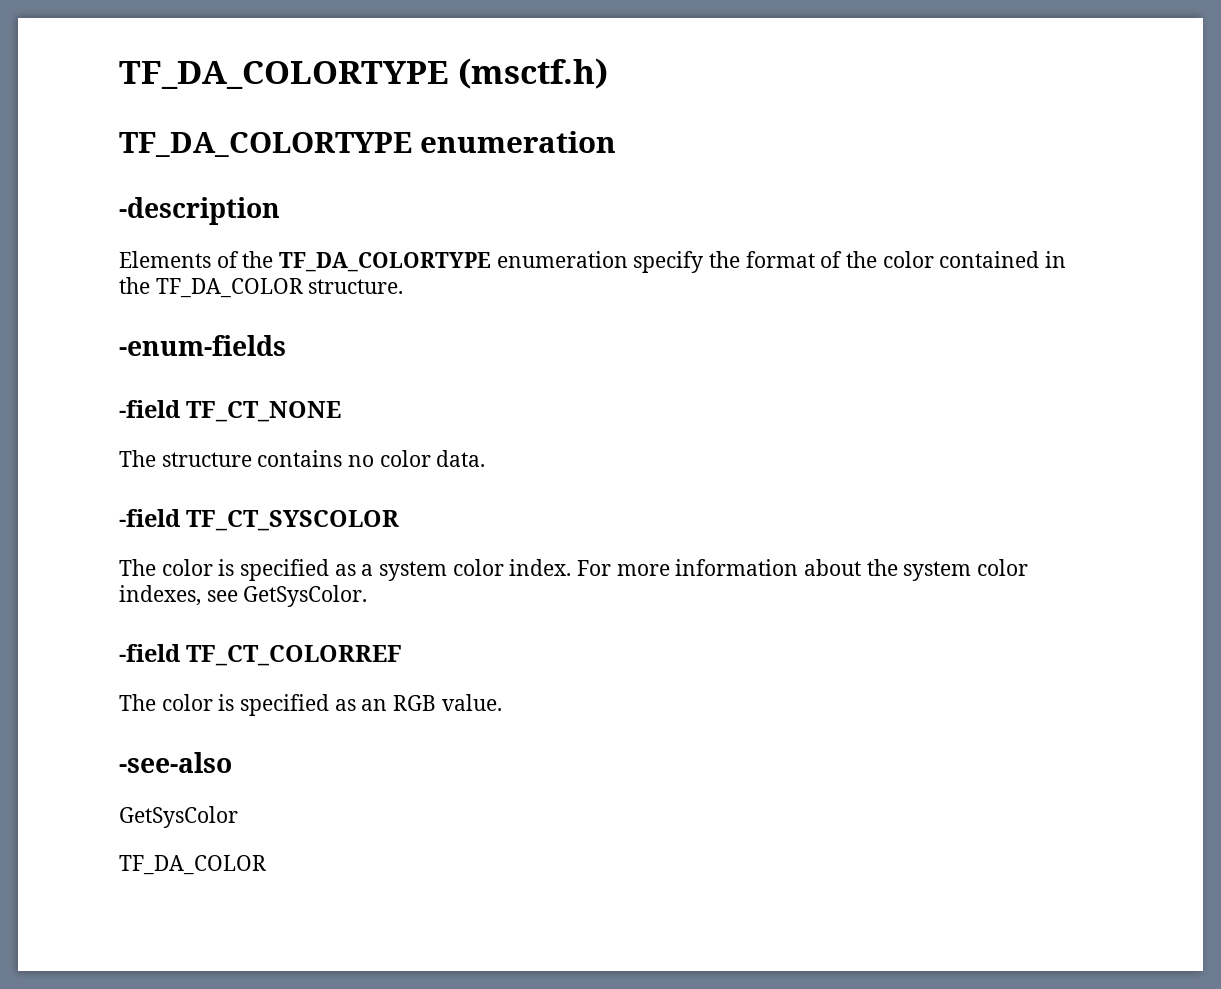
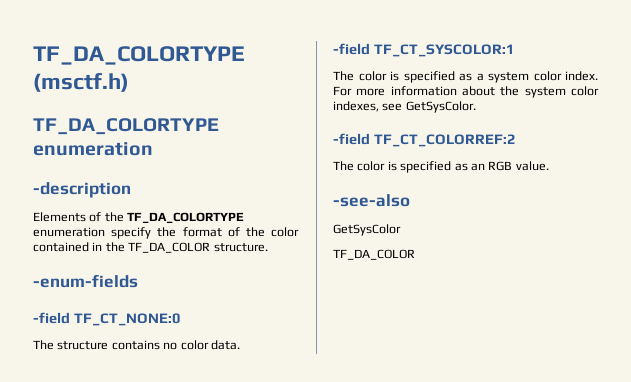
- -field TF_CT_NONE
+ -field TF_CT_NONE:0
- -field TF_CT_SYSCOLOR
+ -field TF_CT_SYSCOLOR:1
- -field TF_CT_COLORREF
+ -field TF_CT_COLORREF:2

